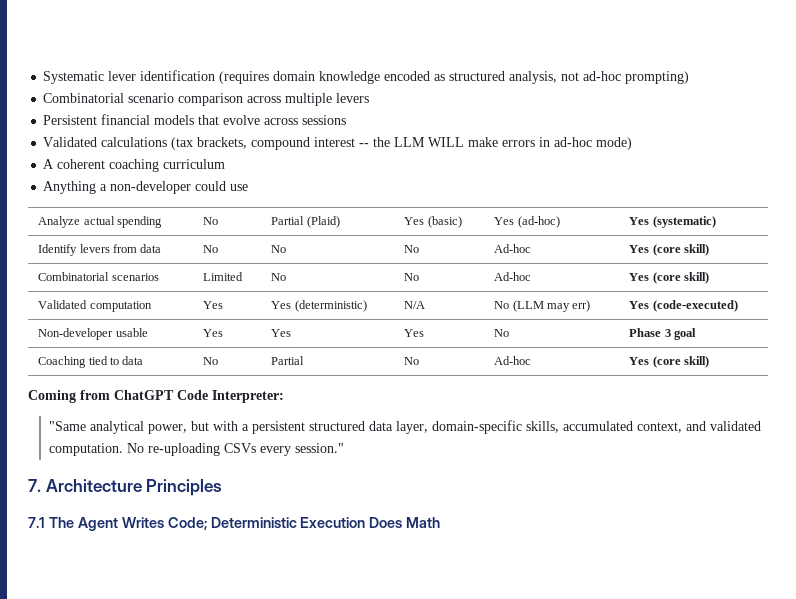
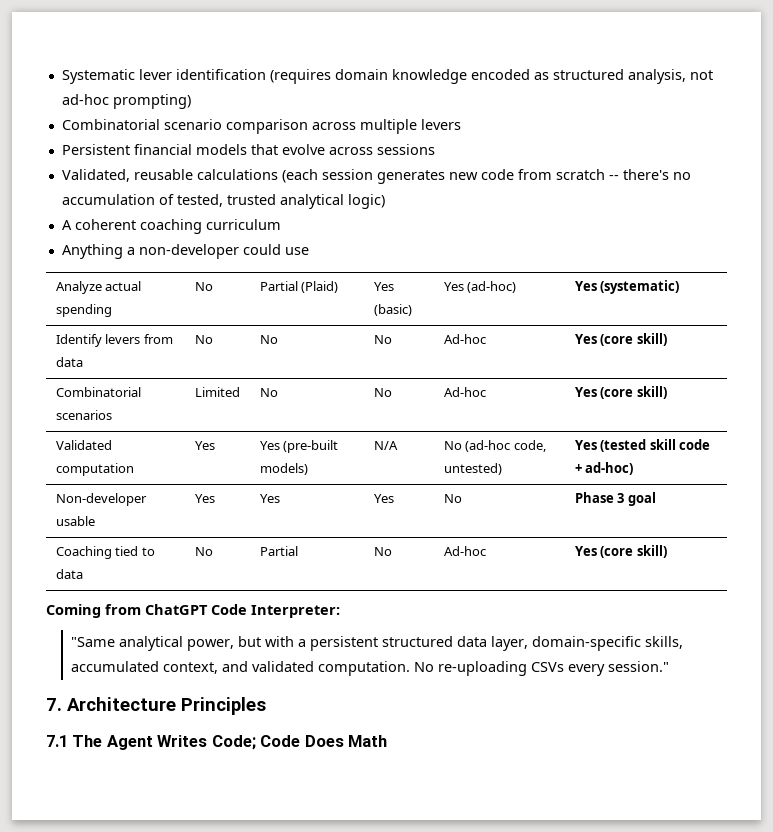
- Validated calculations (tax brackets, compound interest -- the LLM WILL make errors in ad-hoc mode)
+ Validated, reusable calculations (each session generates new code from scratch -- there's no accumulation of tested, trusted analytical logic)
- Validated computation | Yes | Yes (deterministic) | N/A | No (LLM may err) | Yes (code-executed)
+ Validated computation | Yes | Yes (pre-built models) | N/A | No (ad-hoc code, untested) | Yes (tested skill code + ad-hoc)
- 7.1 The Agent Writes Code; Deterministic Execution Does Math
+ 7.1 The Agent Writes Code; Code Does Math

